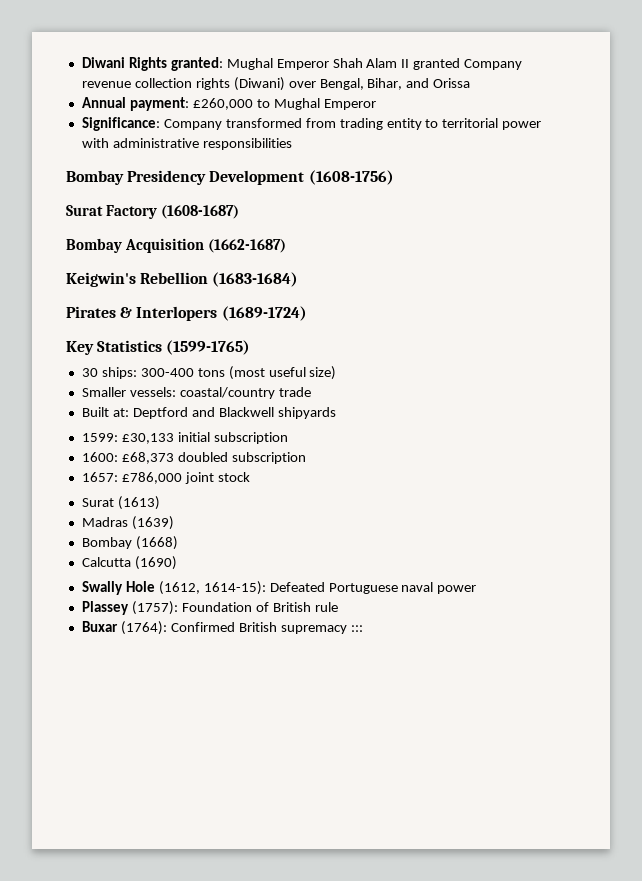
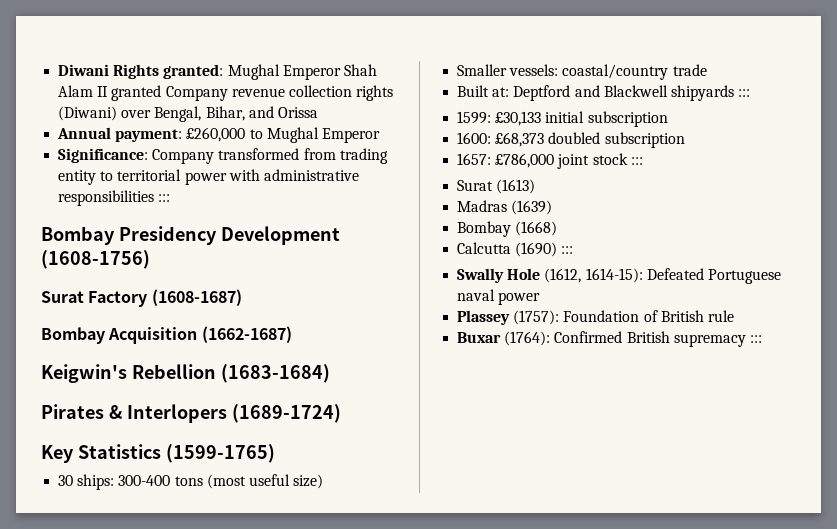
- Significance: Company transformed from trading entity to territorial power with administrative responsibilities
+ Significance: Company transformed from trading entity to territorial power with administrative responsibilities :::
- Built at: Deptford and Blackwell shipyards
+ Built at: Deptford and Blackwell shipyards :::
- 1657: £786,000 joint stock
+ 1657: £786,000 joint stock :::
- Calcutta (1690)
+ Calcutta (1690) :::

